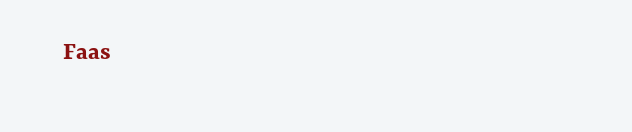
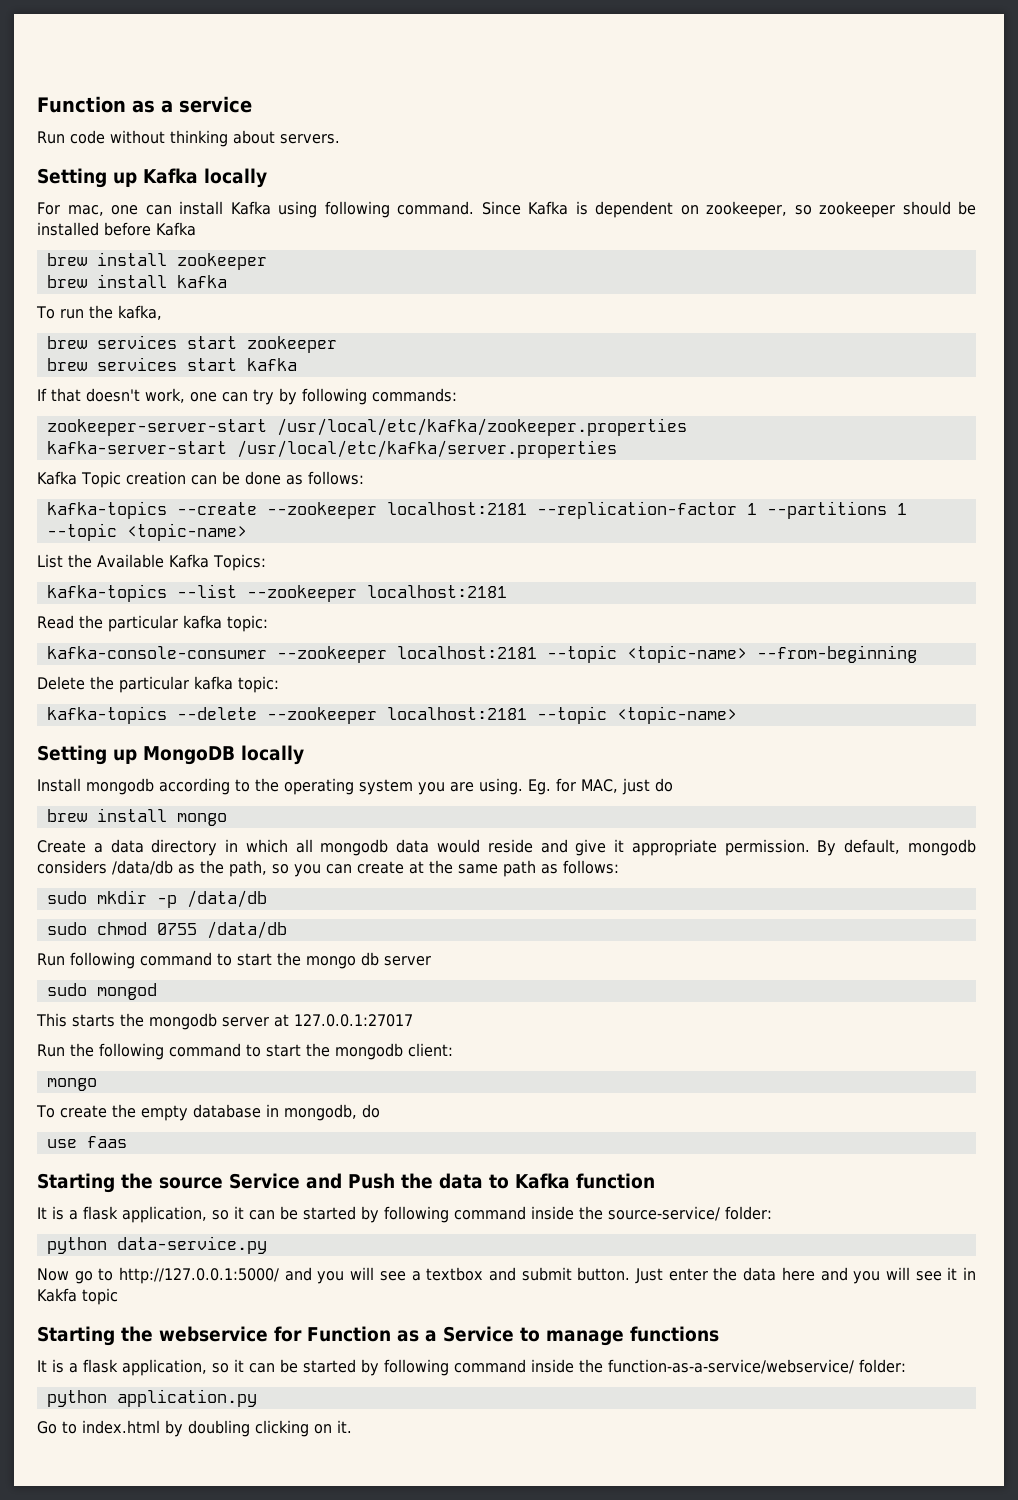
- Faas
+ Function as a service
+ Run code without thinking about servers.
+ Setting up Kafka locally
+ For mac, one can install Kafka using following command. Since Kafka is dependent on zookeeper, so zookeeper should be installed before Kafka
+ brew install zookeeper
+ brew install kafka
+ To run the kafka,
+ brew services start zookeeper
+ brew services start kafka
+ If that doesn't work, one can try by following commands:
+ zookeeper-server-start /usr/local/etc/kafka/zookeeper.properties
+ kafka-server-start /usr/local/etc/kafka/server.properties
+ Kafka Topic creation can be done as follows:
+ kafka-topics --create --zookeeper localhost:2181 --replication-factor 1 --partitions 1 --topic <topic-name>
+ List the Available Kafka Topics:
+ kafka-topics --list --zookeeper localhost:2181
+ Read the particular kafka topic:
+ kafka-console-consumer --zookeeper localhost:2181 --topic <topic-name> --from-beginning
+ Delete the particular kafka topic:
+ kafka-topics --delete --zookeeper localhost:2181 --topic <topic-name>
+ Setting up MongoDB locally
+ Install mongodb according to the operating system you are using. Eg. for MAC, just do
+ brew install mongo
+ Create a data directory in which all mongodb data would reside and give it appropriate permission. By default, mongodb considers /data/db as the path, so you can create at the same path as follows:
+ sudo mkdir -p /data/db
+ sudo chmod 0755 /data/db
+ Run following command to start the mongo db server
+ sudo mongod
+ This starts the mongodb server at 127.0.0.1:27017
+ Run the following command to start the mongodb client:
+ mongo
+ To create the empty database in mongodb, do
+ use faas
+ Starting the source Service and Push the data to Kafka function
+ It is a flask application, so it can be started by following command inside the source-service/ folder:
+ python data-service.py
+ Now go to http://127.0.0.1:5000/ and you will see a textbox and submit button. Just enter the data here and you will see it in Kakfa topic
+ Starting the webservice for Function as a Service to manage functions
+ It is a flask application, so it can be started by following command inside the function-as-a-service/webservice/ folder:
+ python application.py
+ Go to index.html by doubling clicking on it.

